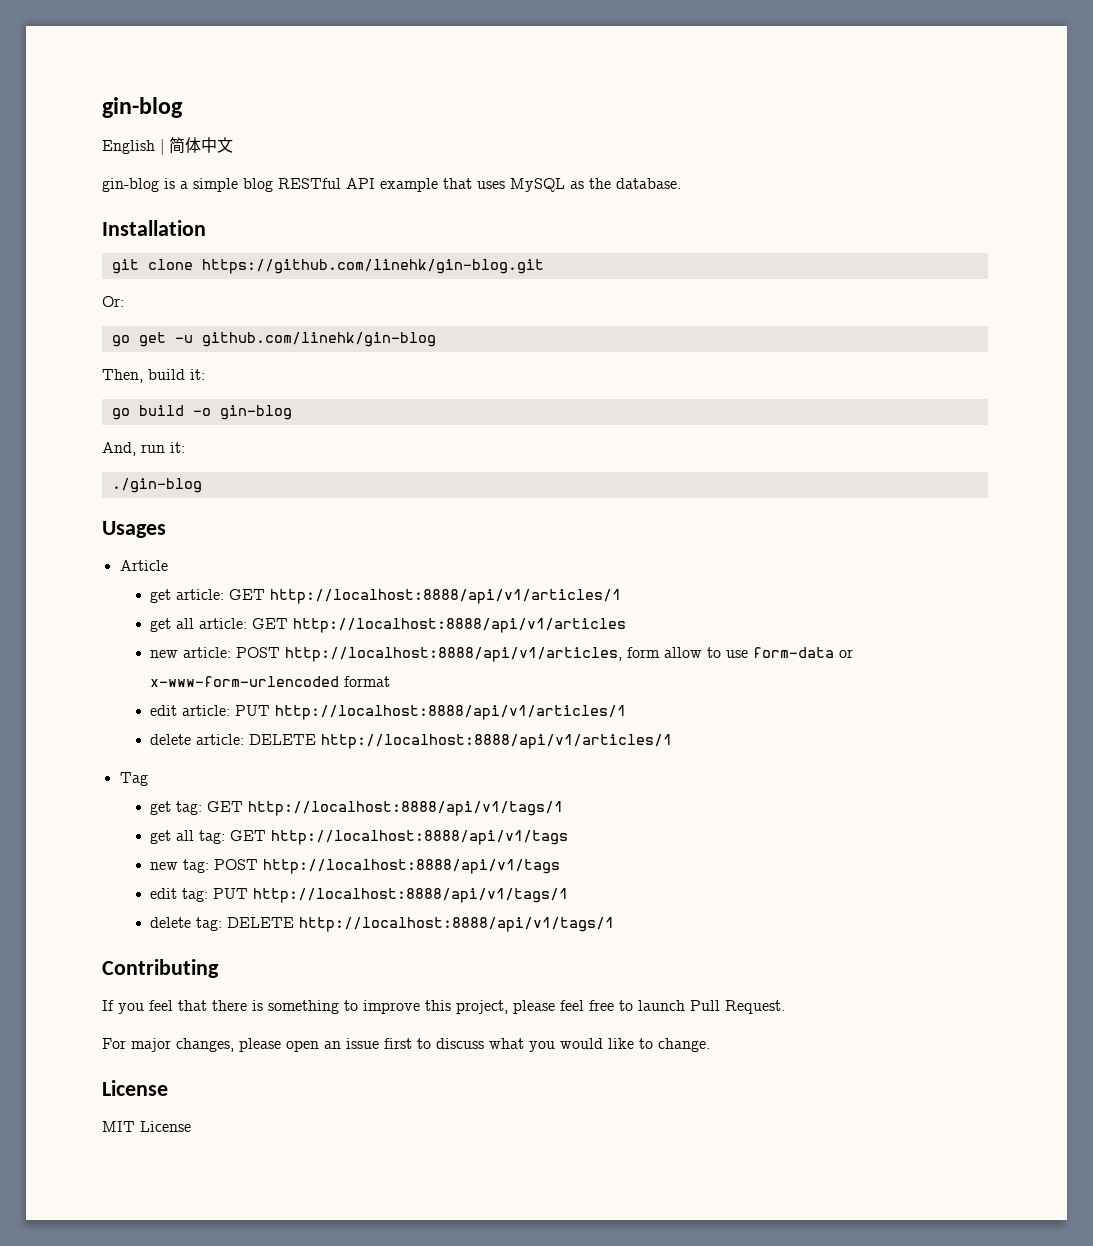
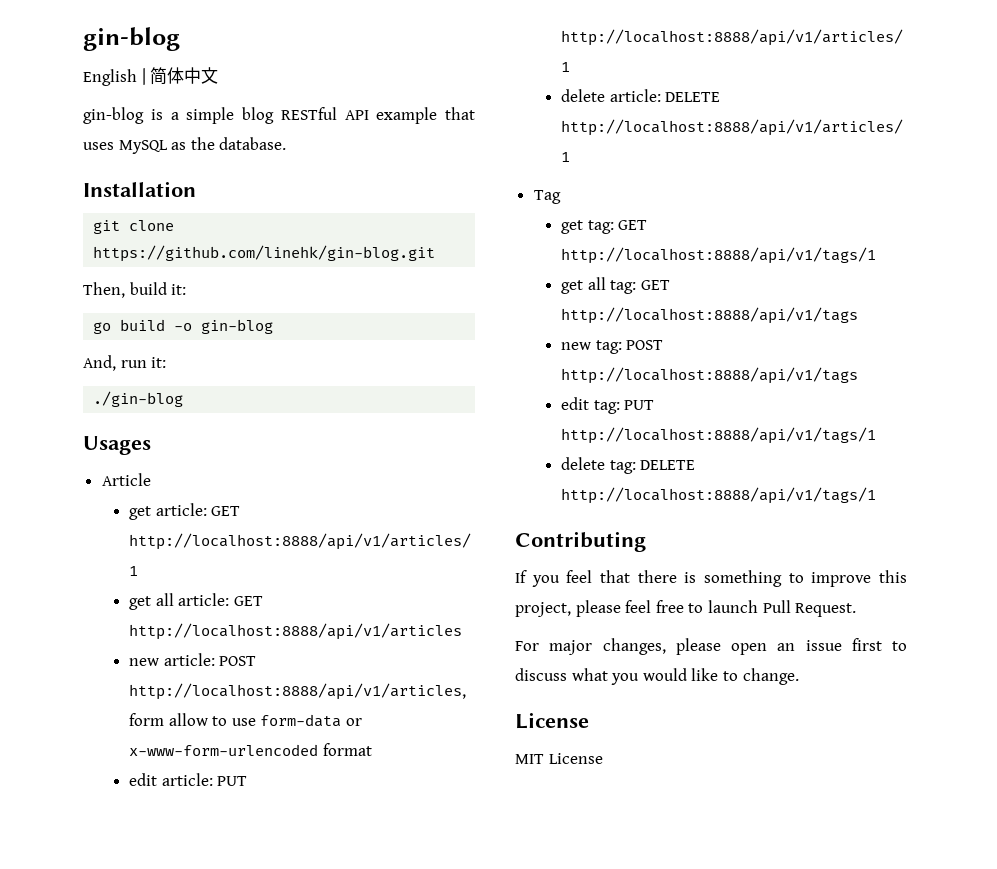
- Or:
- go get -u github.com/linehk/gin-blog

